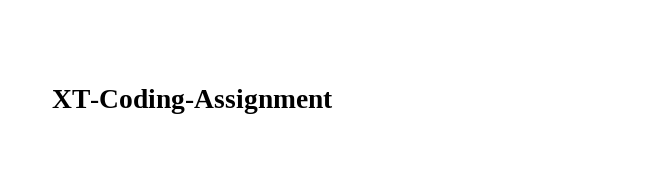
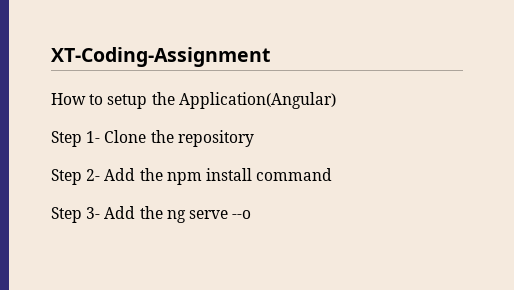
+ How to setup the Application(Angular)
+ Step 1- Clone the repository
+ Step 2- Add the npm install command
+ Step 3- Add the ng serve --o

